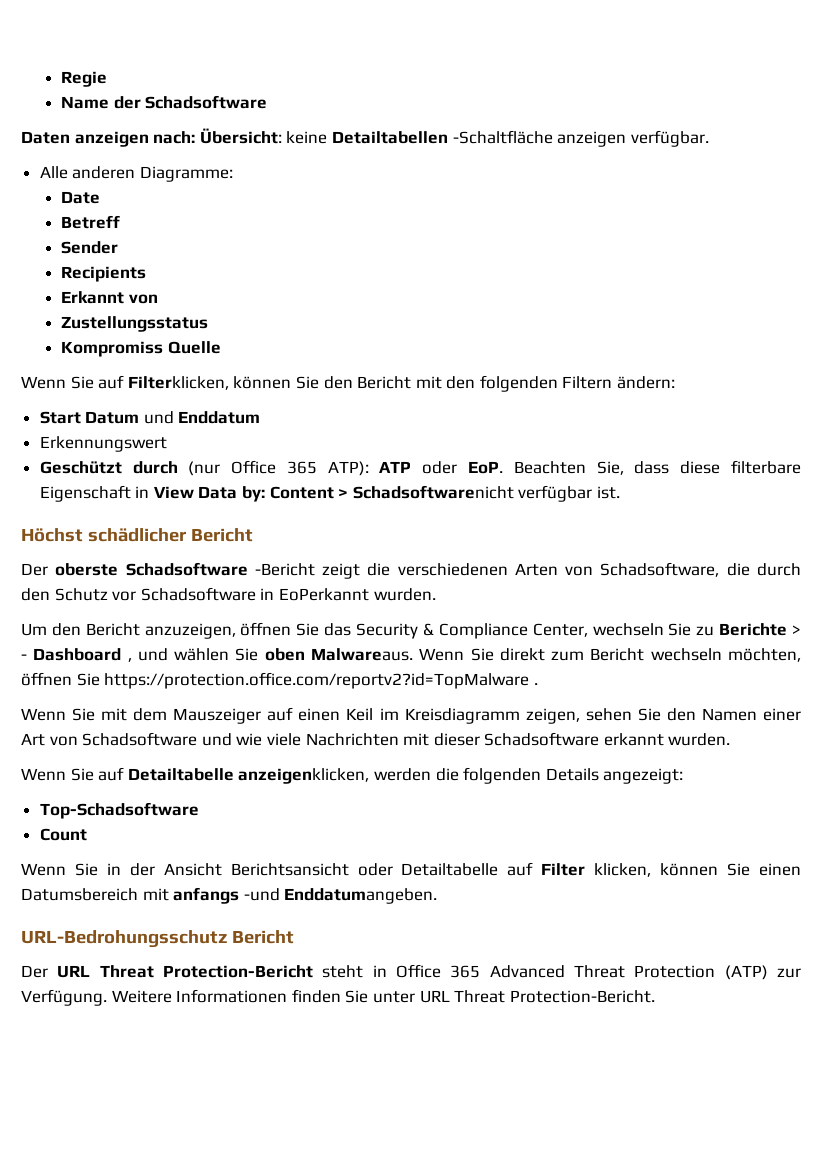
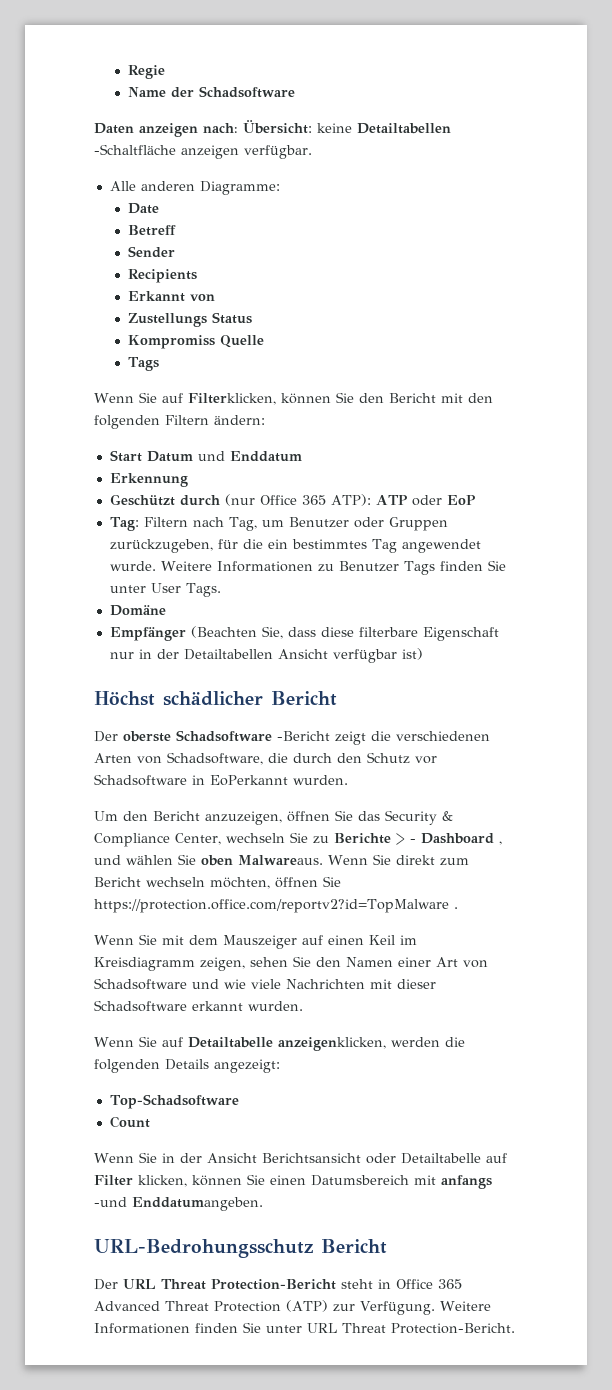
- Zustellungsstatus
+ Zustellungs Status
  Kompromiss Quelle
+ Tags
- Erkennungswert
+ Erkennung
- Geschützt durch (nur Office 365 ATP): ATP oder EoP. Beachten Sie, dass diese filterbare Eigenschaft in View Data by: Content > Schadsoftwarenicht verfügbar ist.
+ Geschützt durch (nur Office 365 ATP): ATP oder EoP
+ Tag: Filtern nach Tag, um Benutzer oder Gruppen zurückzugeben, für die ein bestimmtes Tag angewendet wurde. Weitere Informationen zu Benutzer Tags finden Sie unter User Tags.
+ Domäne
+ Empfänger (Beachten Sie, dass diese filterbare Eigenschaft nur in der Detailtabellen Ansicht verfügbar ist)

